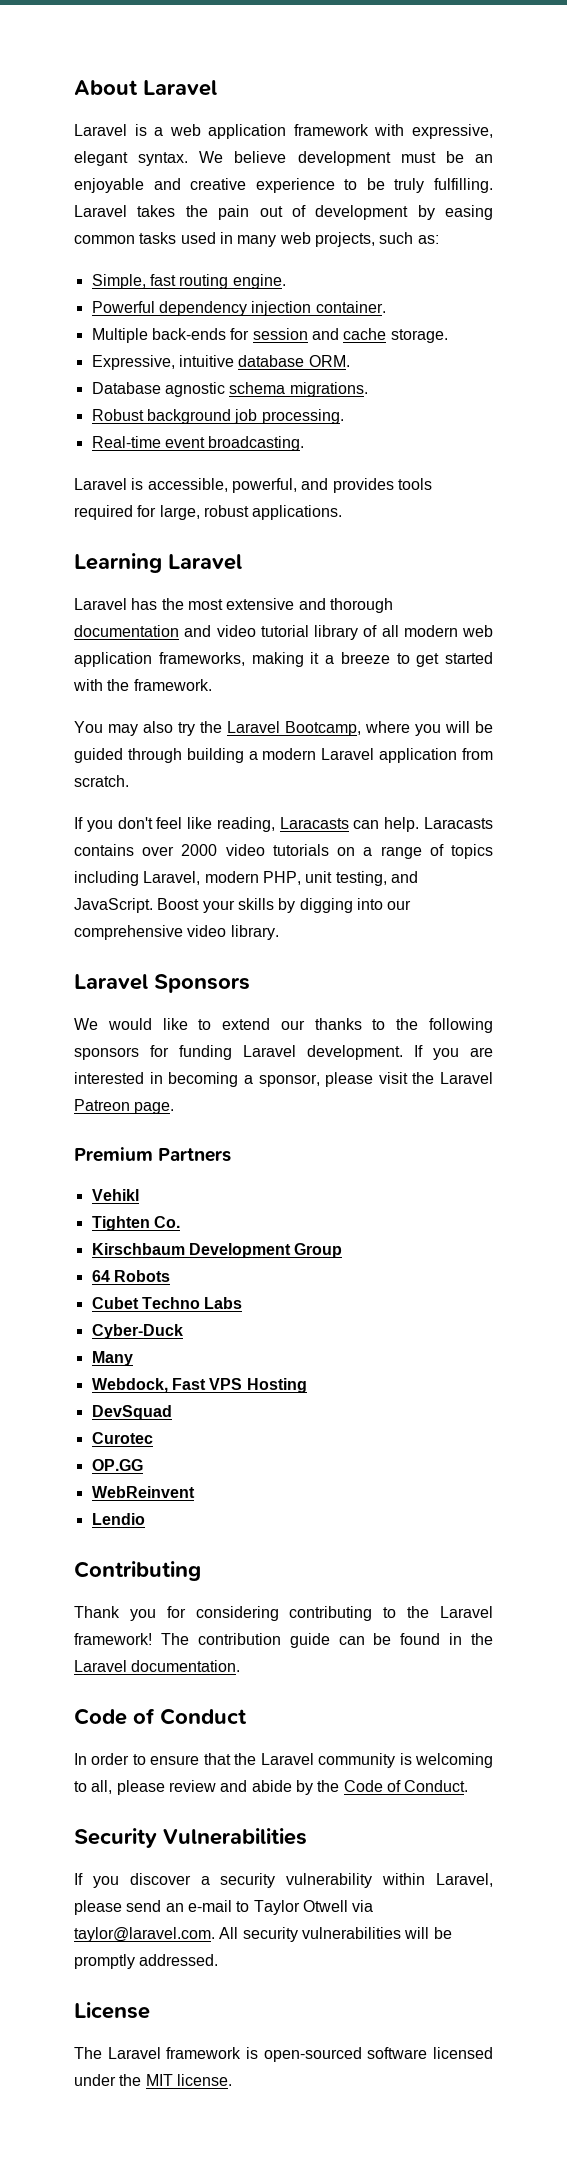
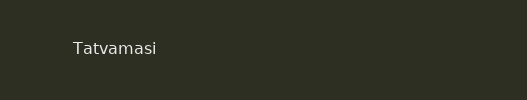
- About Laravel
- Laravel is a web application framework with expressive, elegant syntax. We believe development must be an enjoyable and creative experience to be truly fulfilling. Laravel takes the pain out of development by easing common tasks used in many web projects, such as:
- Simple, fast routing engine.
- Powerful dependency injection container.
- Multiple back-ends for session and cache storage.
- Expressive, intuitive database ORM.
- Database agnostic schema migrations.
- Robust background job processing.
- Real-time event broadcasting.
- Laravel is accessible, powerful, and provides tools required for large, robust applications.
- Learning Laravel
- Laravel has the most extensive and thorough documentation and video tutorial library of all modern web application frameworks, making it a breeze to get started with the framework.
- You may also try the Laravel Bootcamp, where you will be guided through building a modern Laravel application from scratch.
- If you don't feel like reading, Laracasts can help. Laracasts contains over 2000 video tutorials on a range of topics including Laravel, modern PHP, unit testing, and JavaScript. Boost your skills by digging into our comprehensive video library.
- Laravel Sponsors
- We would like to extend our thanks to the following sponsors for funding Laravel development. If you are interested in becoming a sponsor, please visit the Laravel Patreon page.
- Premium Partners
- Vehikl
- Tighten Co.
- Kirschbaum Development Group
- 64 Robots
- Cubet Techno Labs
- Cyber-Duck
- Many
- Webdock, Fast VPS Hosting
- DevSquad
- Curotec
- OP.GG
- WebReinvent
- Lendio
- Contributing
- Thank you for considering contributing to the Laravel framework! The contribution guide can be found in the Laravel documentation.
- Code of Conduct
- In order to ensure that the Laravel community is welcoming to all, please review and abide by the Code of Conduct.
- Security Vulnerabilities
- If you discover a security vulnerability within Laravel, please send an e-mail to Taylor Otwell via taylor@laravel.com. All security vulnerabilities will be promptly addressed.
- License
- The Laravel framework is open-sourced software licensed under the MIT license.
+ Tatvamasi

